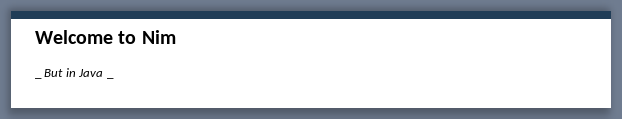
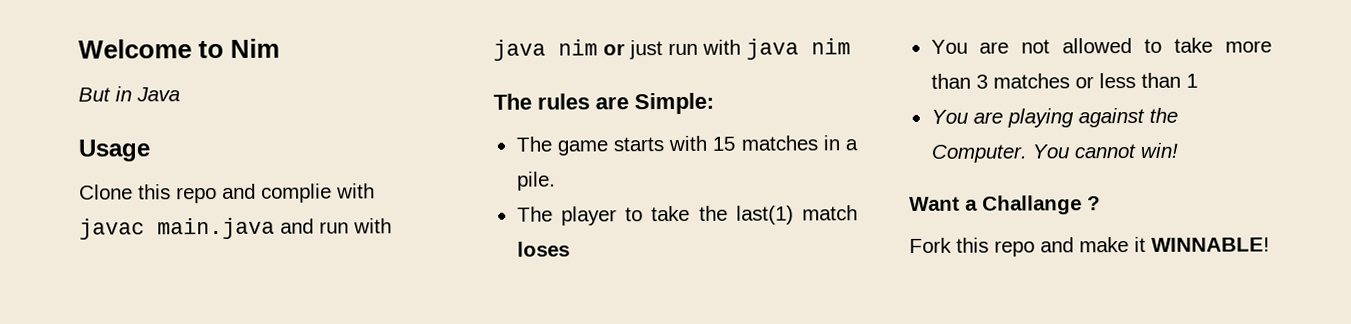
- _ But in Java _
+ But in Java
+ Usage
+ Clone this repo and complie with javac main.java and run with java nim or just run with java nim
+ The rules are Simple:
+ The game starts with 15 matches in a pile.
+ The player to take the last(1) match loses
+ You are not allowed to take more than 3 matches or less than 1
+ You are playing against the Computer. You cannot win!
+ Want a Challange ?
+ Fork this repo and make it WINNABLE!

